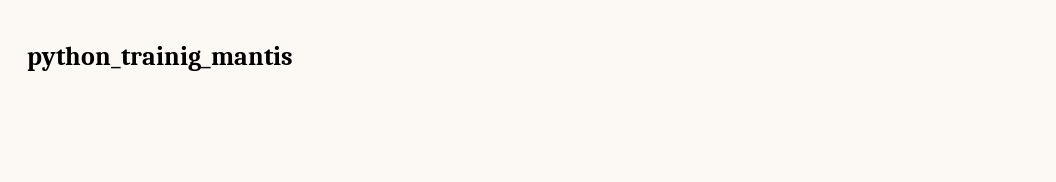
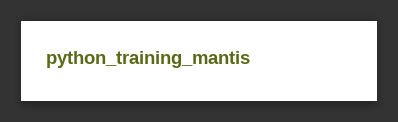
- python_trainig_mantis
+ python_training_mantis

